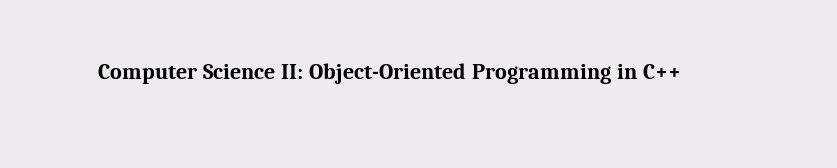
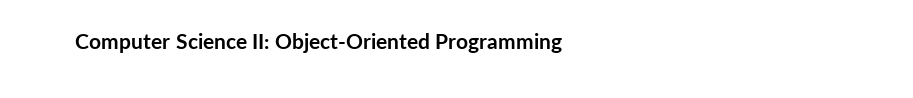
- Computer Science II: Object-Oriented Programming in C++
+ Computer Science II: Object-Oriented Programming

